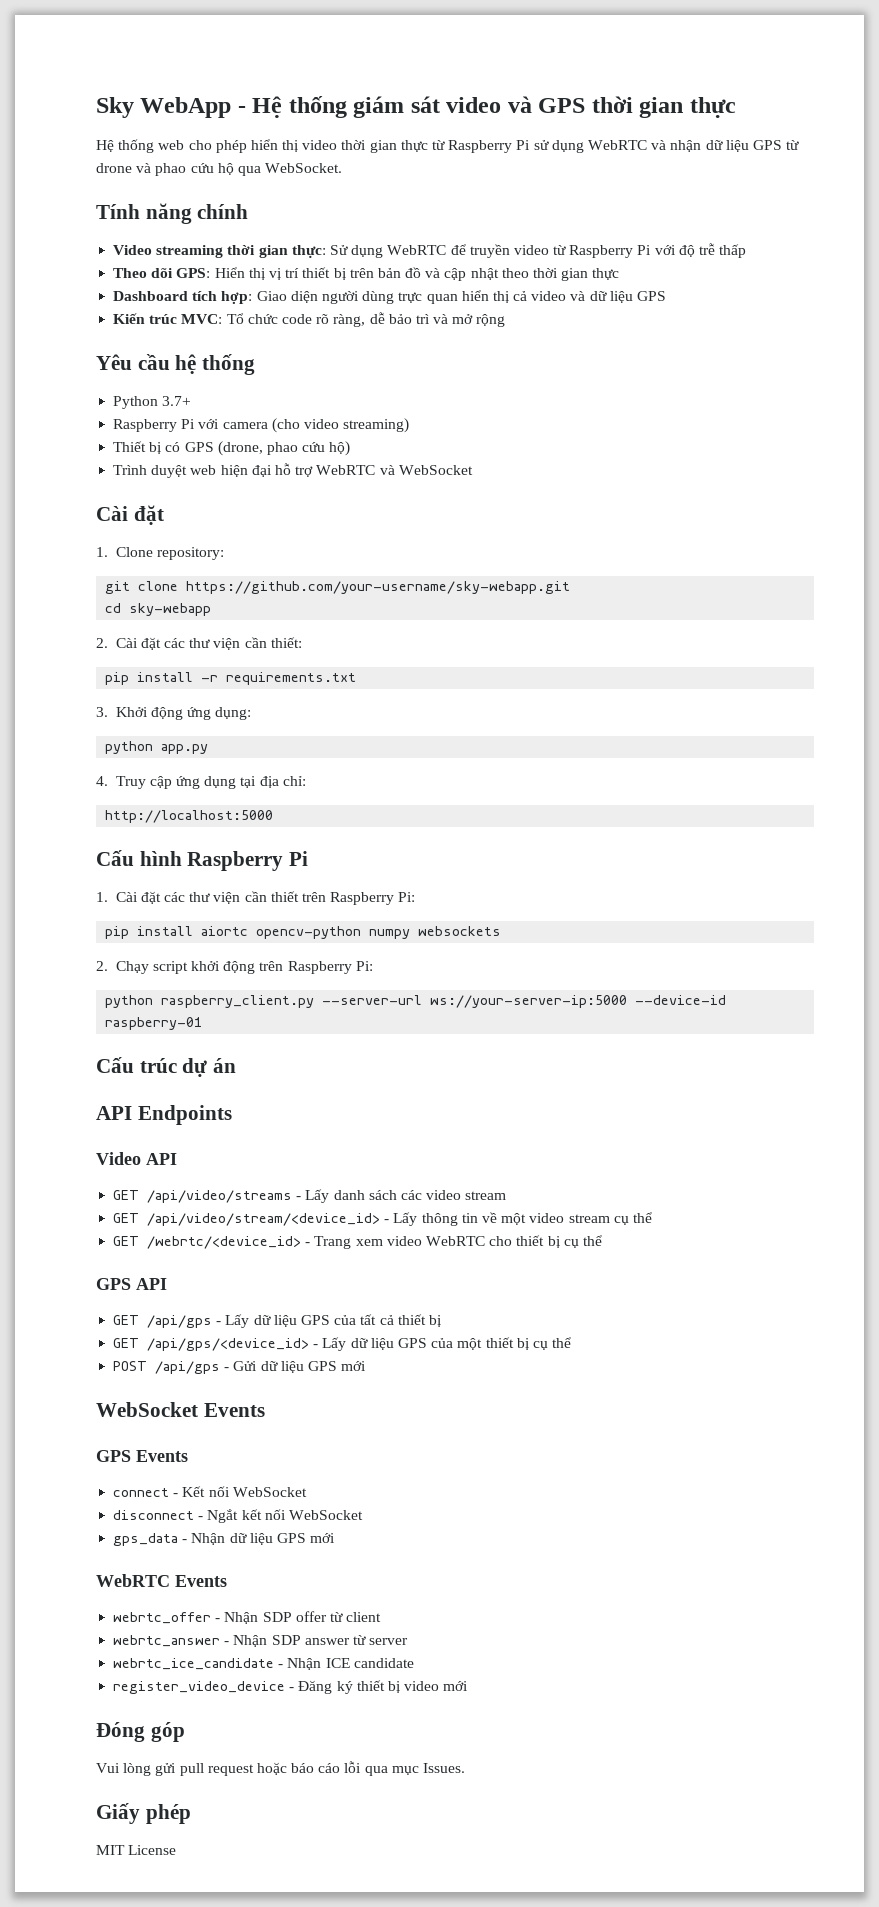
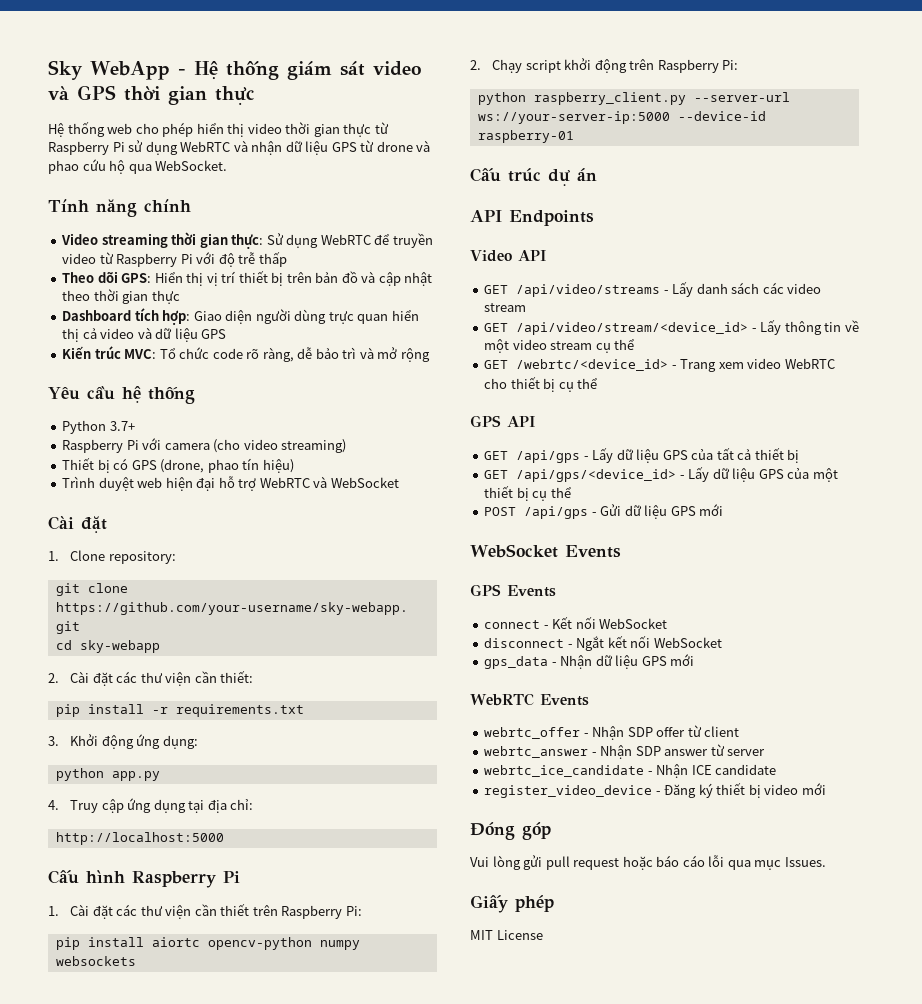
- Thiết bị có GPS (drone, phao cứu hộ)
+ Thiết bị có GPS (drone, phao tín hiệu)

